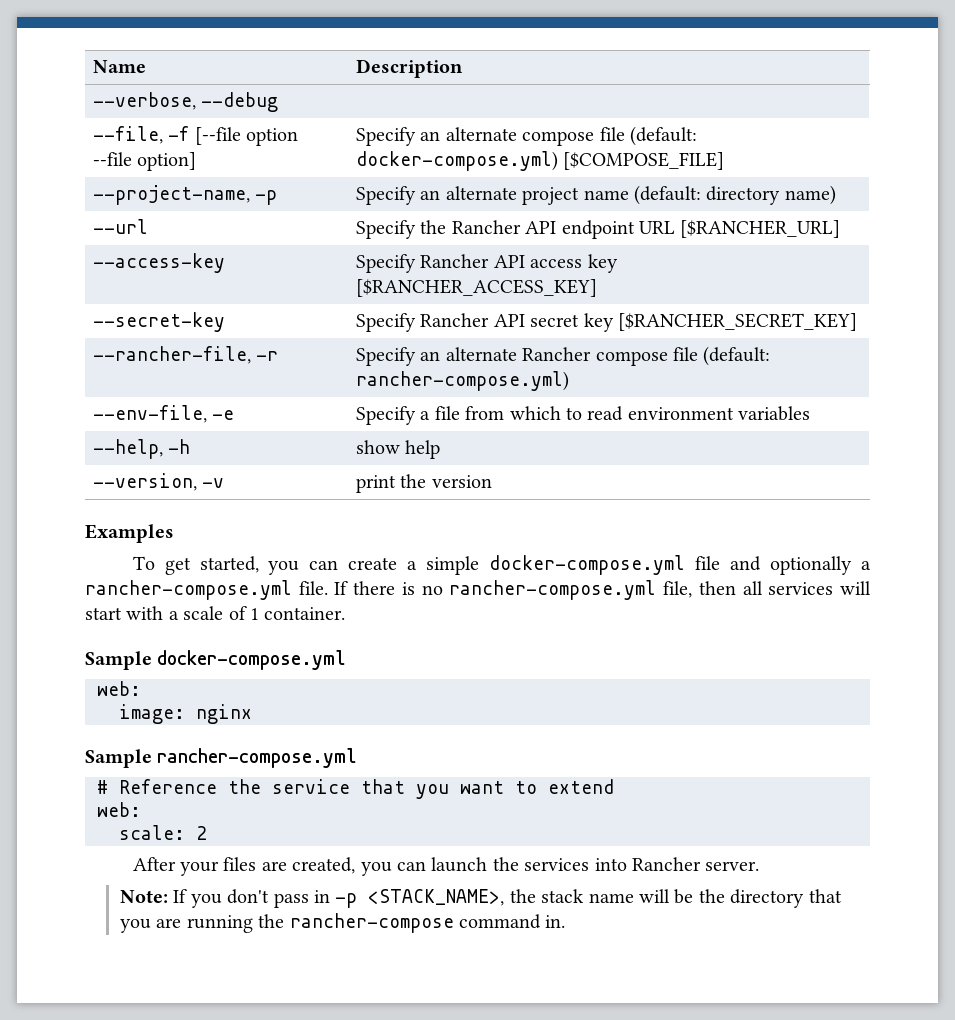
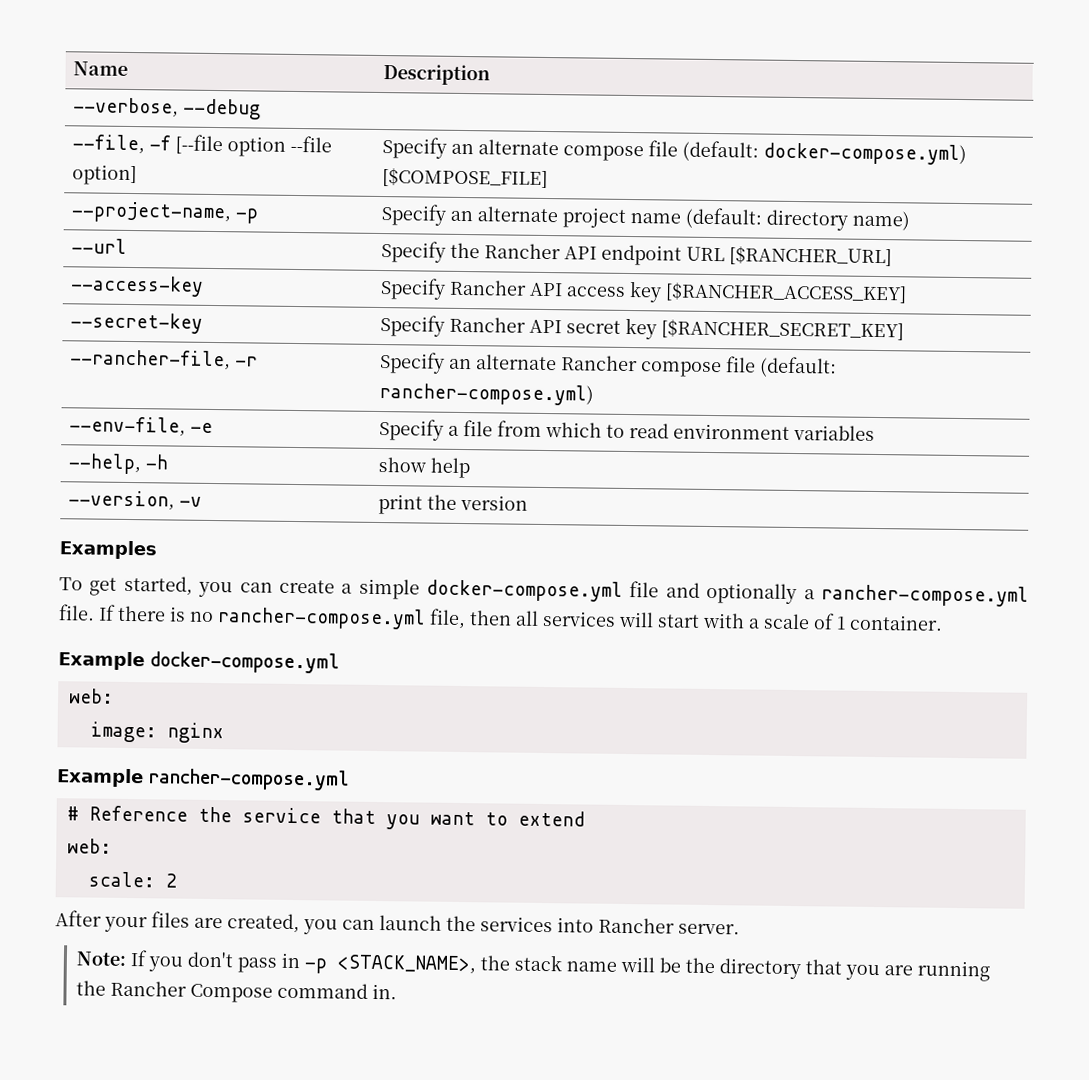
- Sample docker-compose.yml
+ Example docker-compose.yml
- Sample rancher-compose.yml
+ Example rancher-compose.yml
- Note: If you don't pass in -p <STACK_NAME>, the stack name will be the directory that you are running the rancher-compose command in.
+ Note: If you don't pass in -p <STACK_NAME>, the stack name will be the directory that you are running the Rancher Compose command in.

